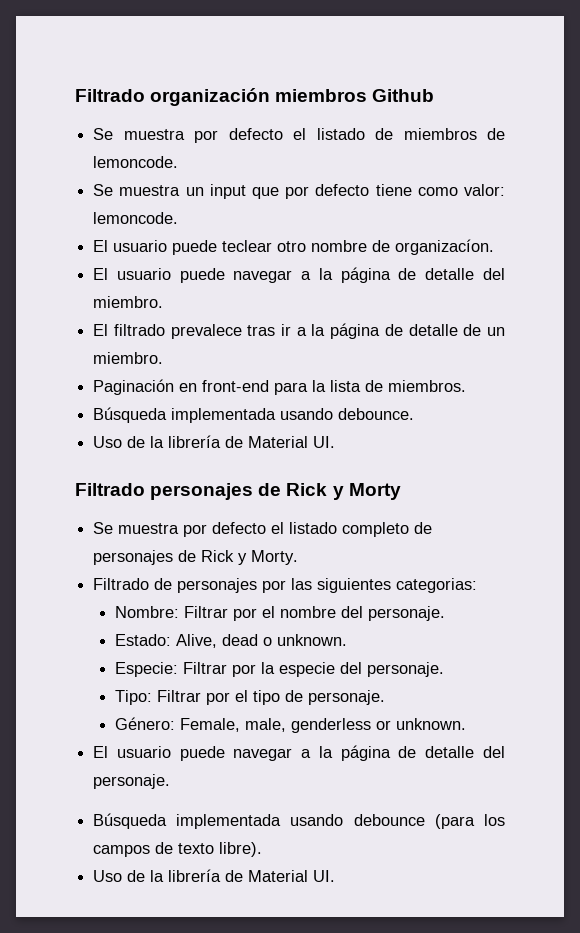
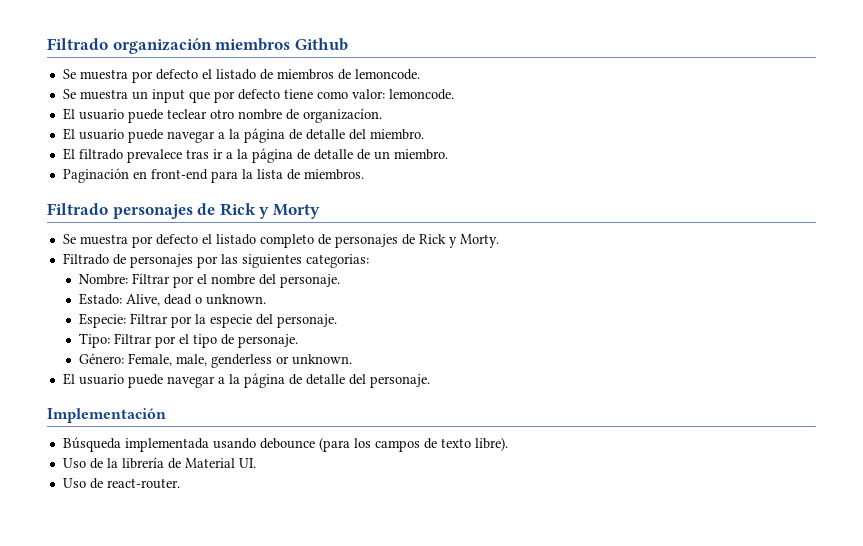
- Búsqueda implementada usando debounce.
- Uso de la librería de Material UI.
+ Implementación
+ Uso de react-router.

